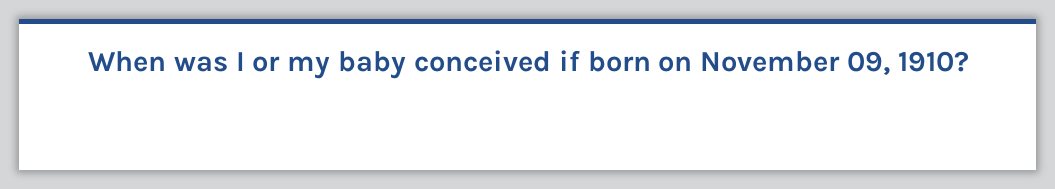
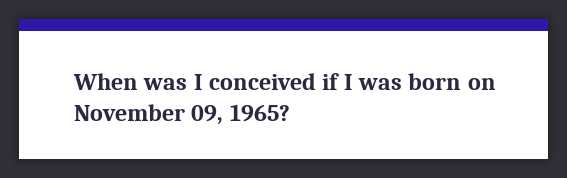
- When was I or my baby conceived if born on November 09, 1910?
+ When was I conceived if I was born on November 09, 1965?

